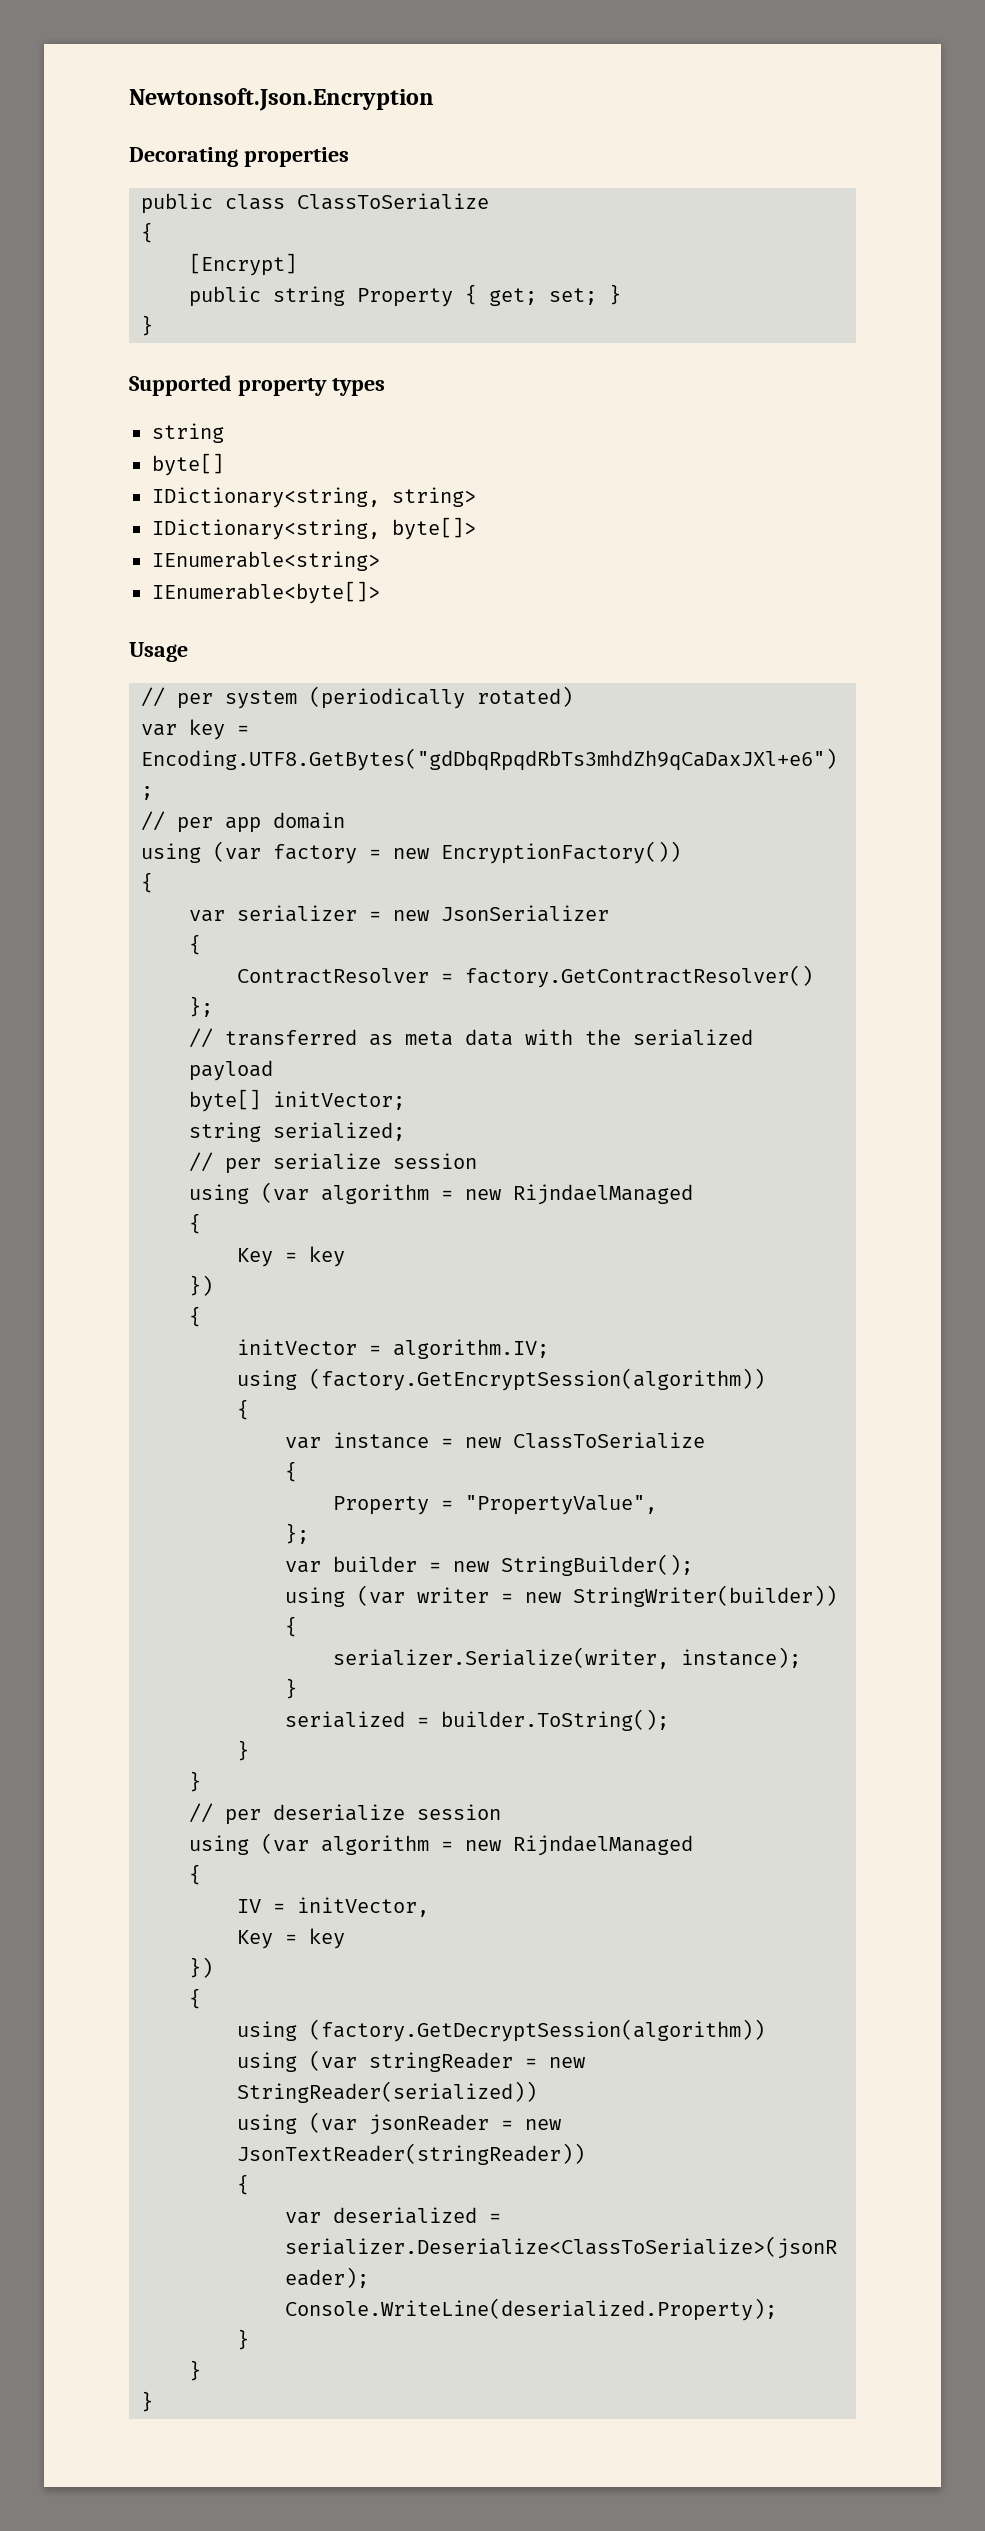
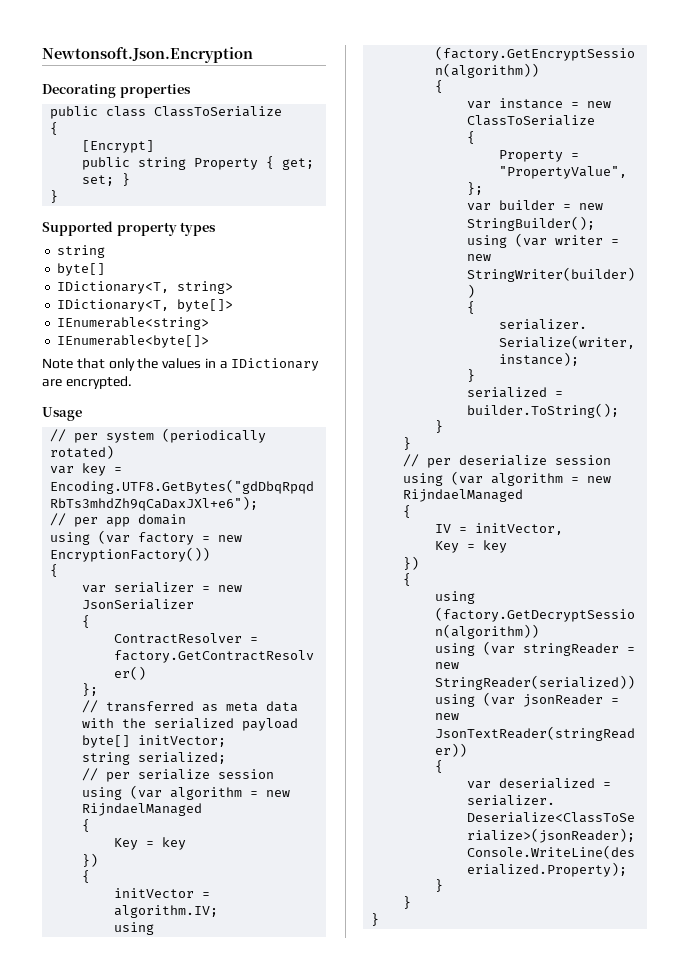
- IDictionary<string, string>
+ IDictionary<T, string>
- IDictionary<string, byte[]>
+ IDictionary<T, byte[]>
+ Note that only the values in a IDictionary are encrypted.

